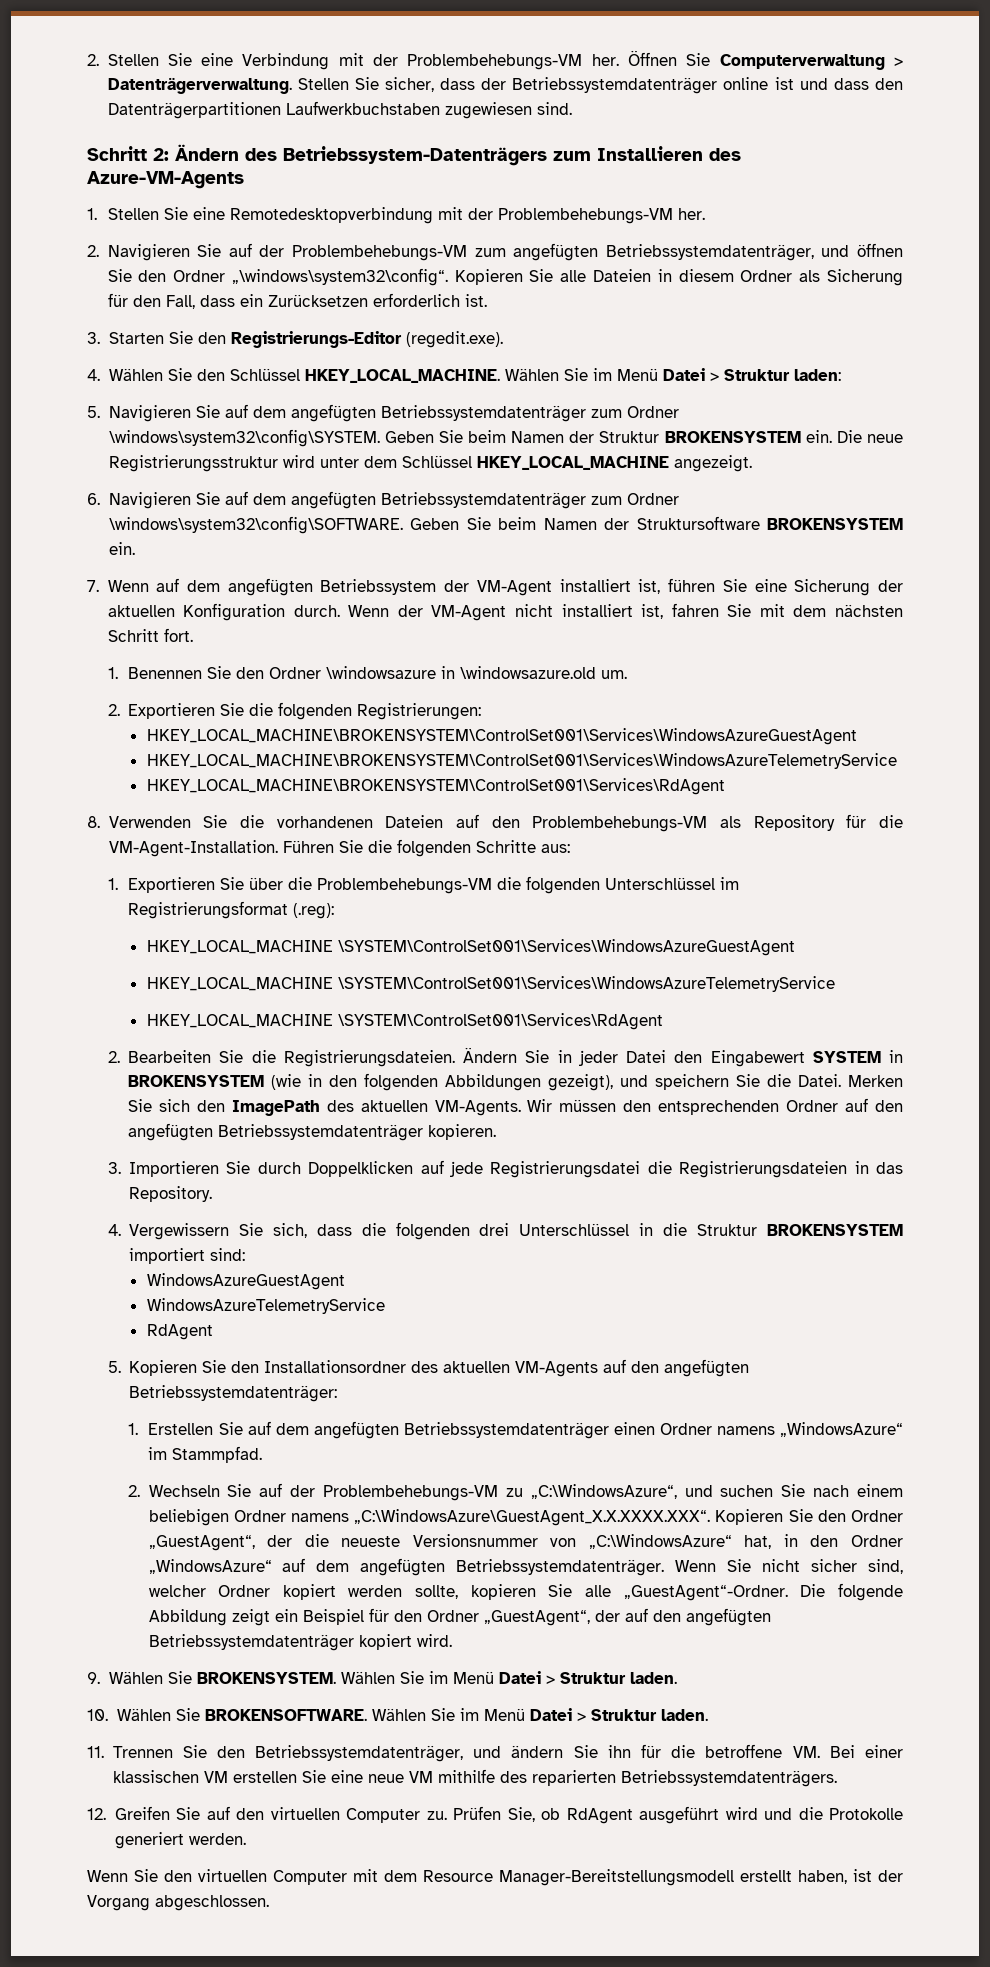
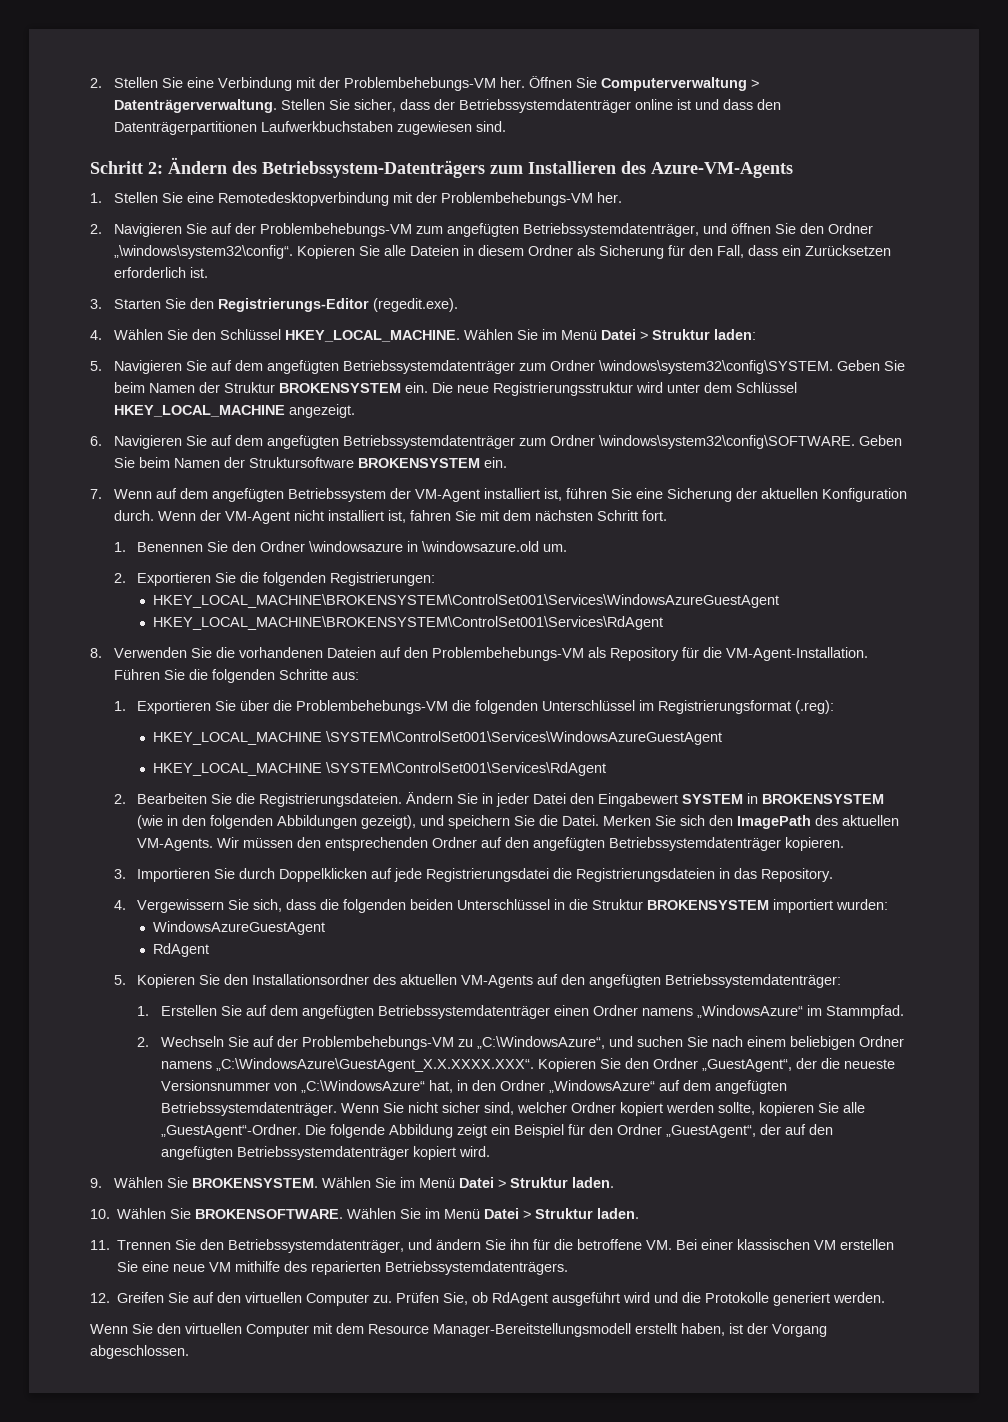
- HKEY_LOCAL_MACHINE\BROKENSYSTEM\ControlSet001\Services\WindowsAzureTelemetryService
- HKEY_LOCAL_MACHINE \SYSTEM\ControlSet001\Services\WindowsAzureTelemetryService
- 4. Vergewissern Sie sich, dass die folgenden drei Unterschlüssel in die Struktur BROKENSYSTEM importiert sind:
+ 4. Vergewissern Sie sich, dass die folgenden beiden Unterschlüssel in die Struktur BROKENSYSTEM importiert wurden:
- WindowsAzureTelemetryService

